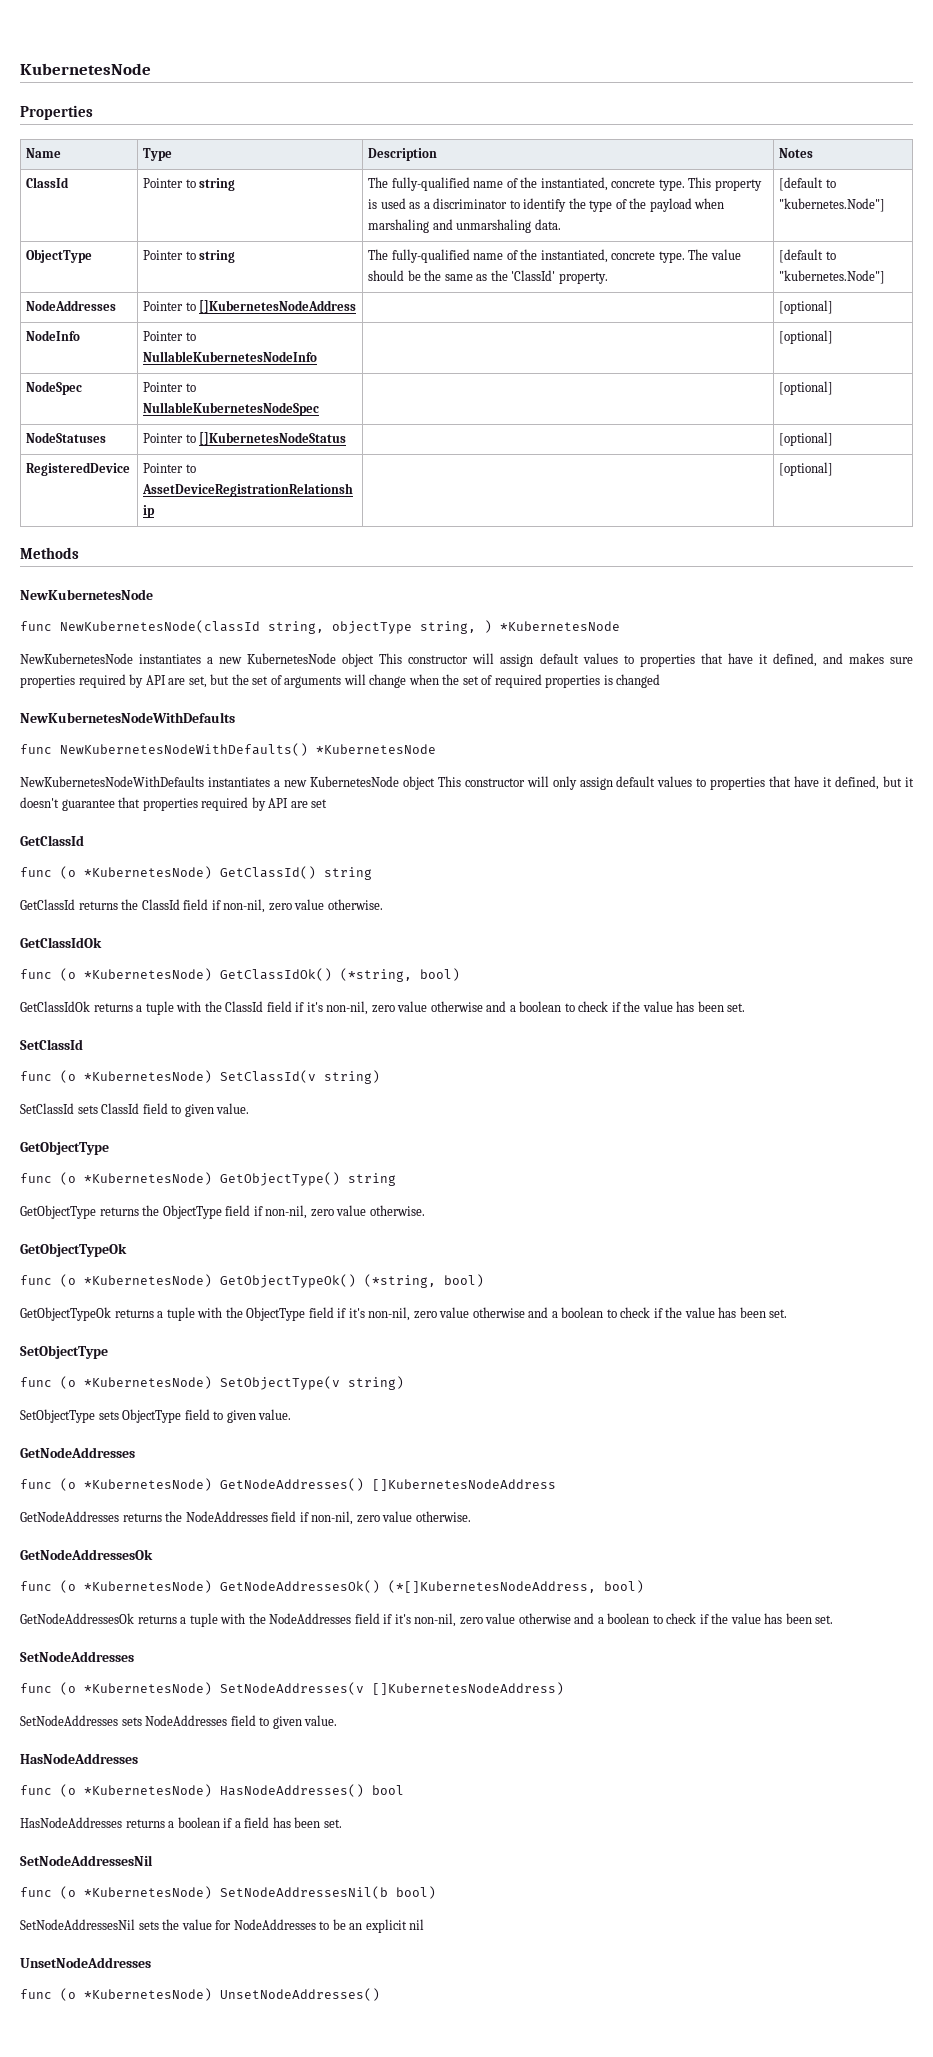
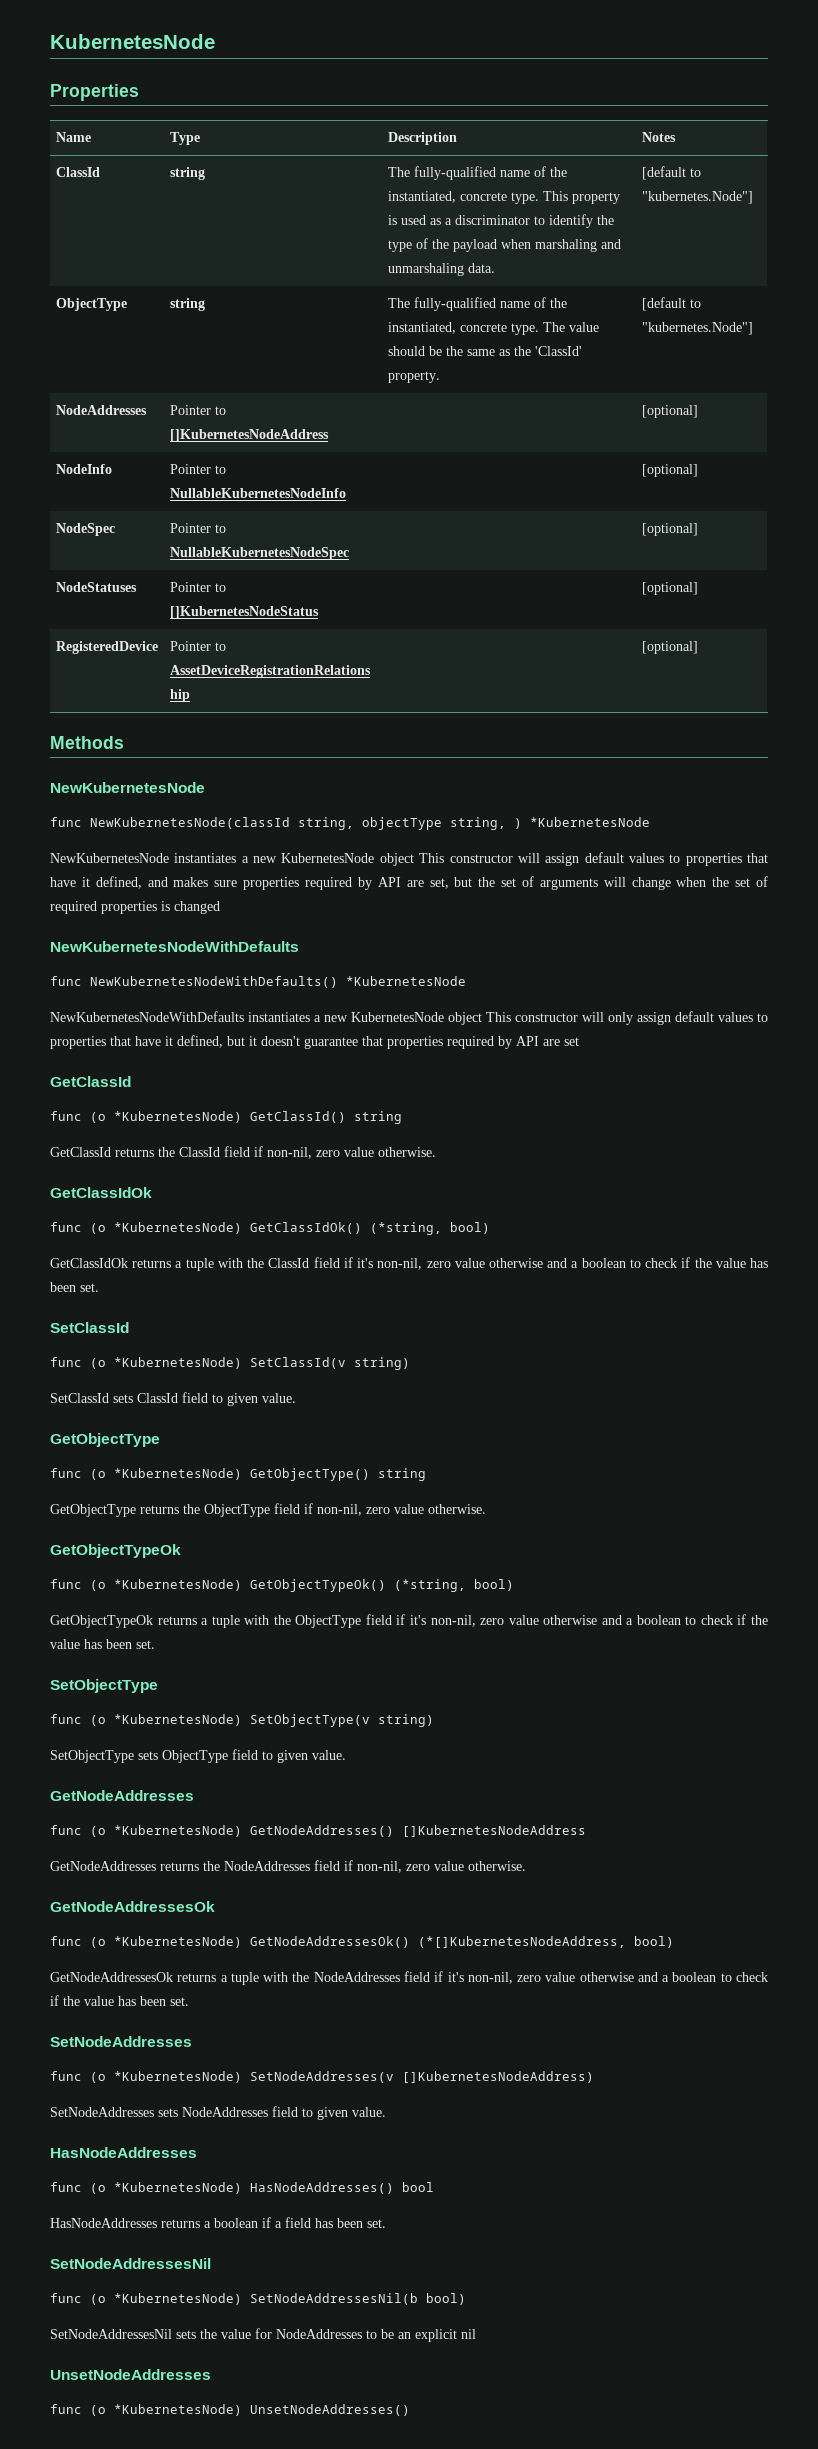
- ClassId | Pointer to string | The fully-qualified name of the instantiated, concrete type. This property is used as a discriminator to identify the type of the payload when marshaling and unmarshaling data. | [default to "kubernetes.Node"]
+ ClassId | string | The fully-qualified name of the instantiated, concrete type. This property is used as a discriminator to identify the type of the payload when marshaling and unmarshaling data. | [default to "kubernetes.Node"]
- ObjectType | Pointer to string | The fully-qualified name of the instantiated, concrete type. The value should be the same as the 'ClassId' property. | [default to "kubernetes.Node"]
+ ObjectType | string | The fully-qualified name of the instantiated, concrete type. The value should be the same as the 'ClassId' property. | [default to "kubernetes.Node"]

